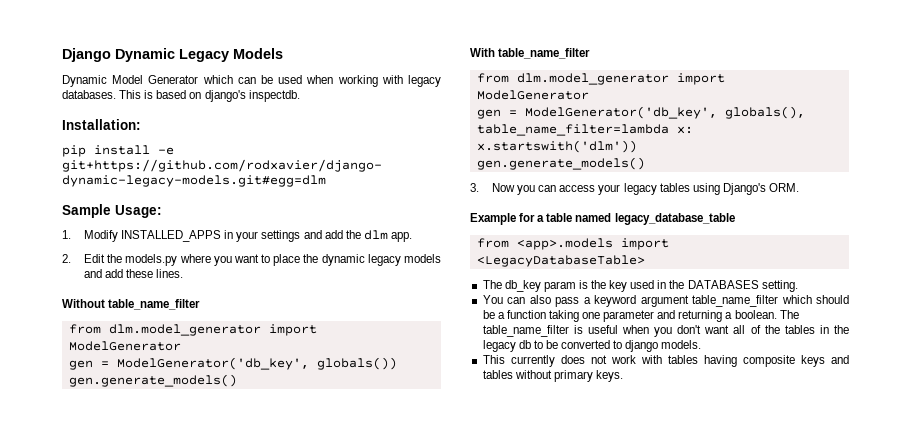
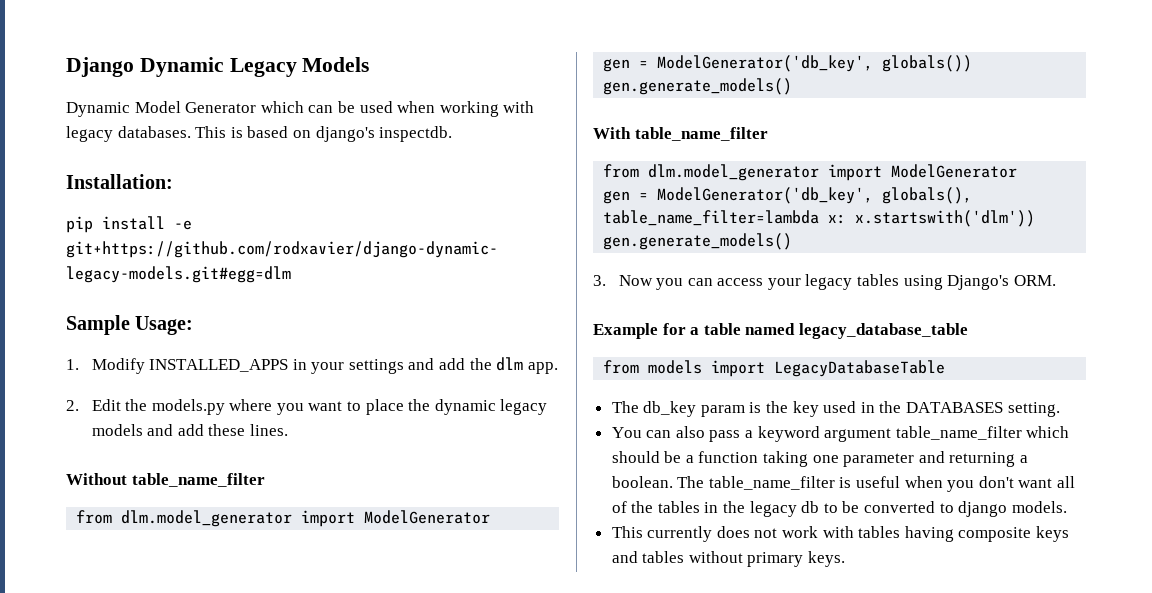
- from <app>.models import <LegacyDatabaseTable>
+ from models import LegacyDatabaseTable

